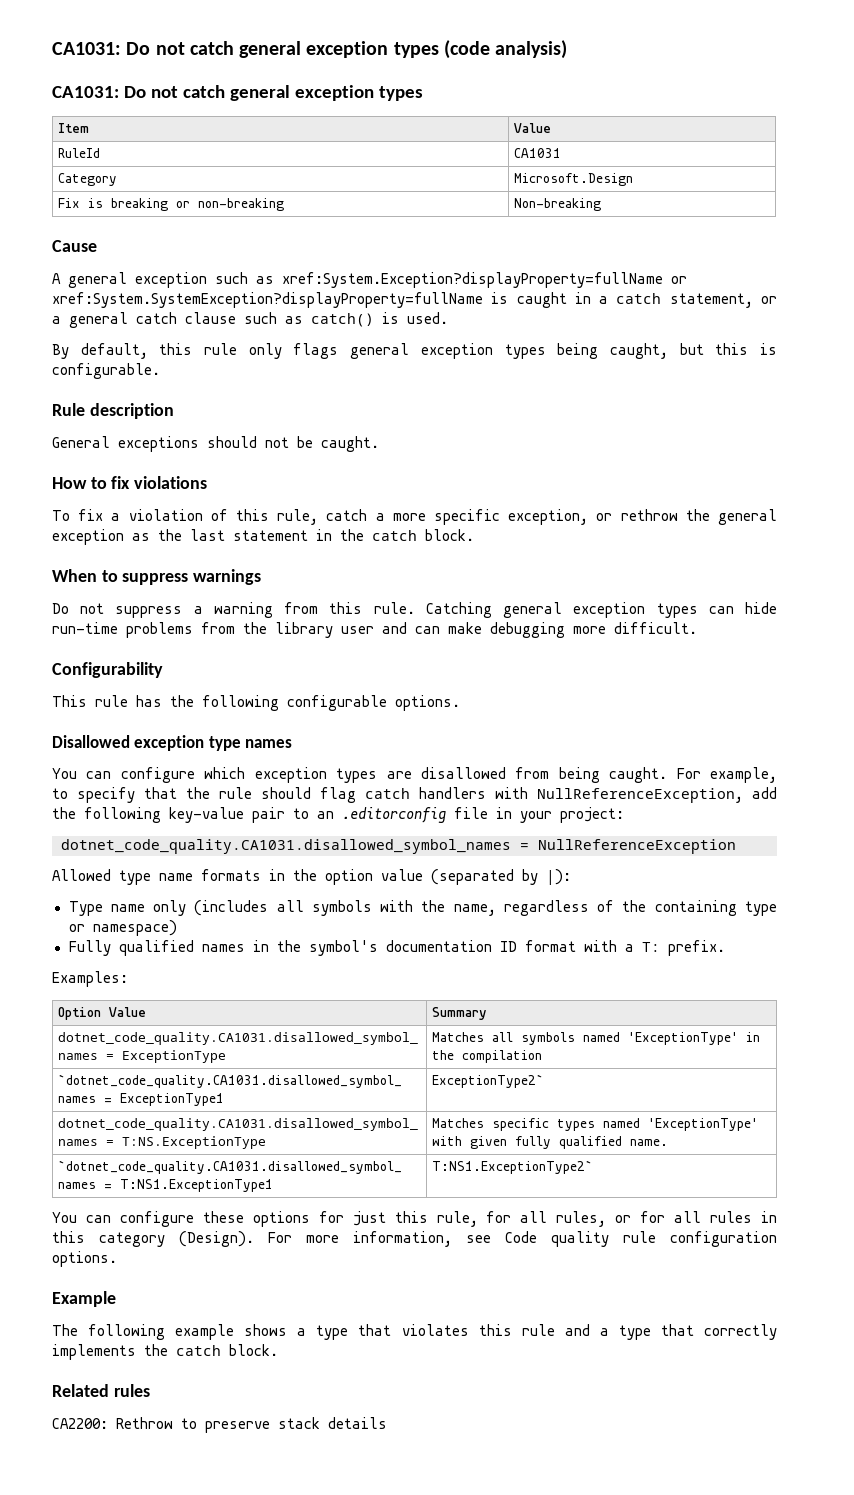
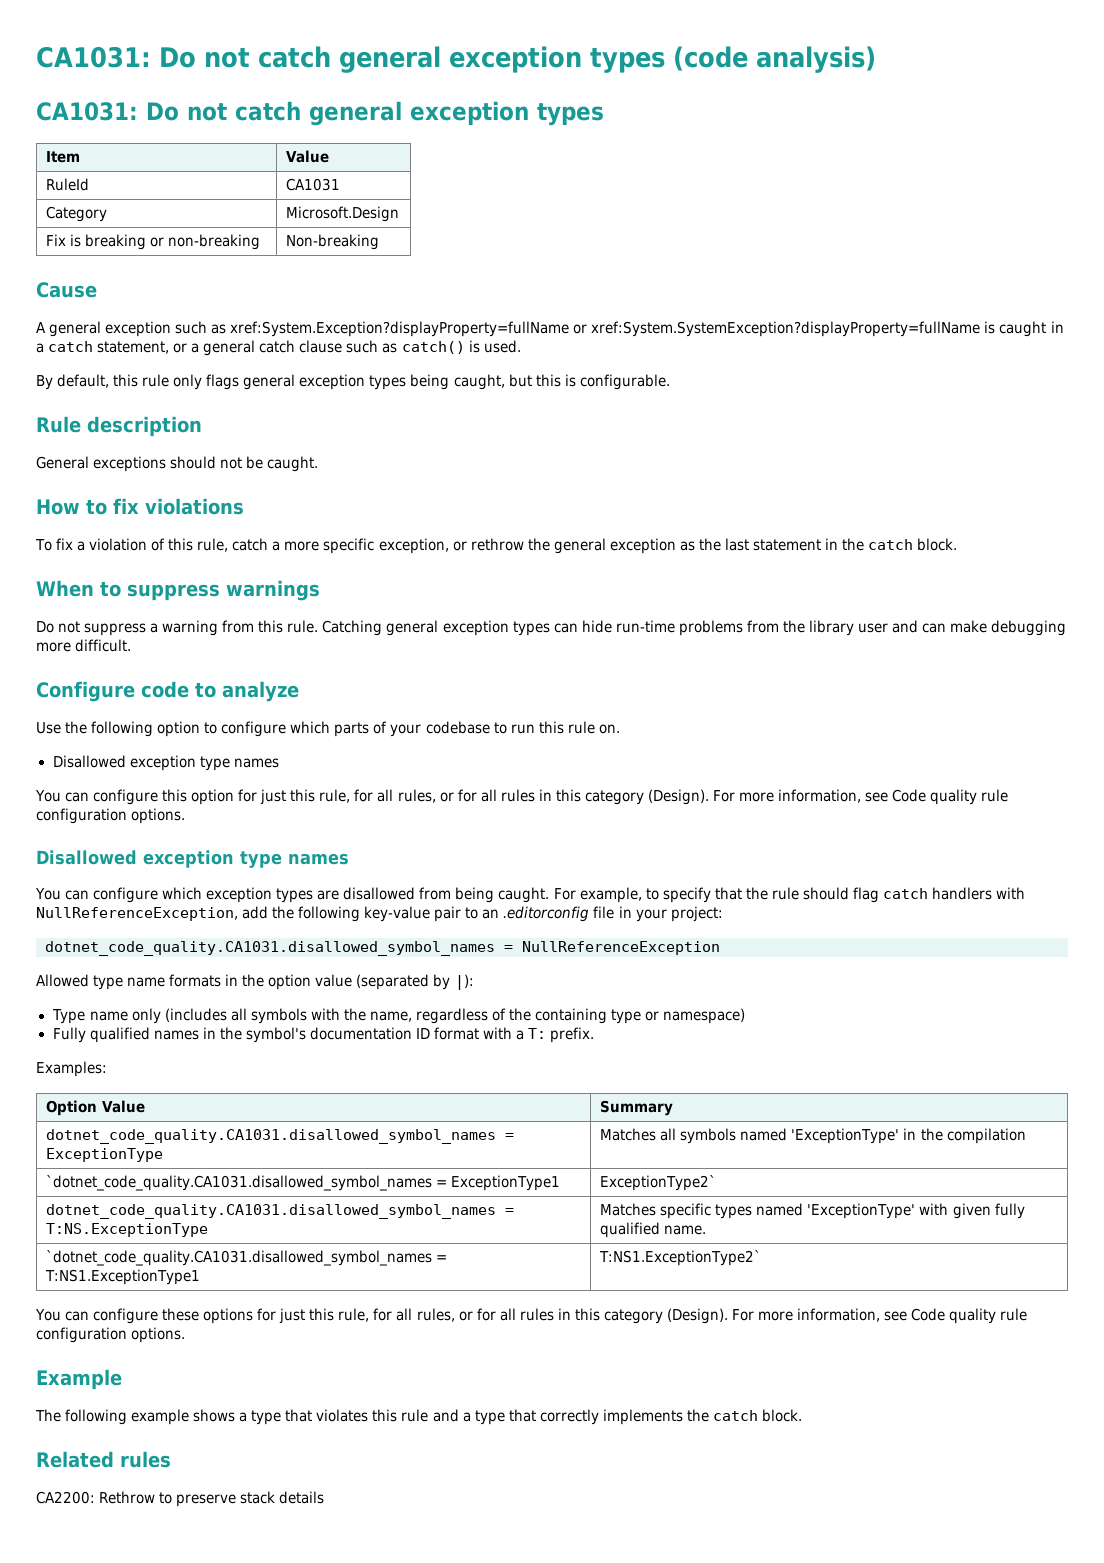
- Configurability
- This rule has the following configurable options.
+ Configure code to analyze
+ Use the following option to configure which parts of your codebase to run this rule on.
+ Disallowed exception type names
+ You can configure this option for just this rule, for all rules, or for all rules in this category (Design). For more information, see Code quality rule configuration options.

